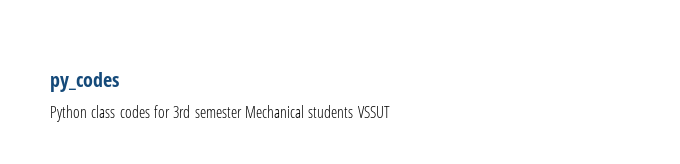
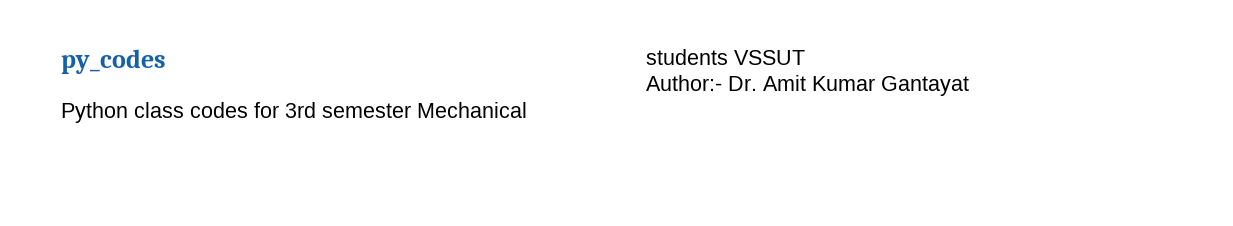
+ Author:- Dr. Amit Kumar Gantayat

